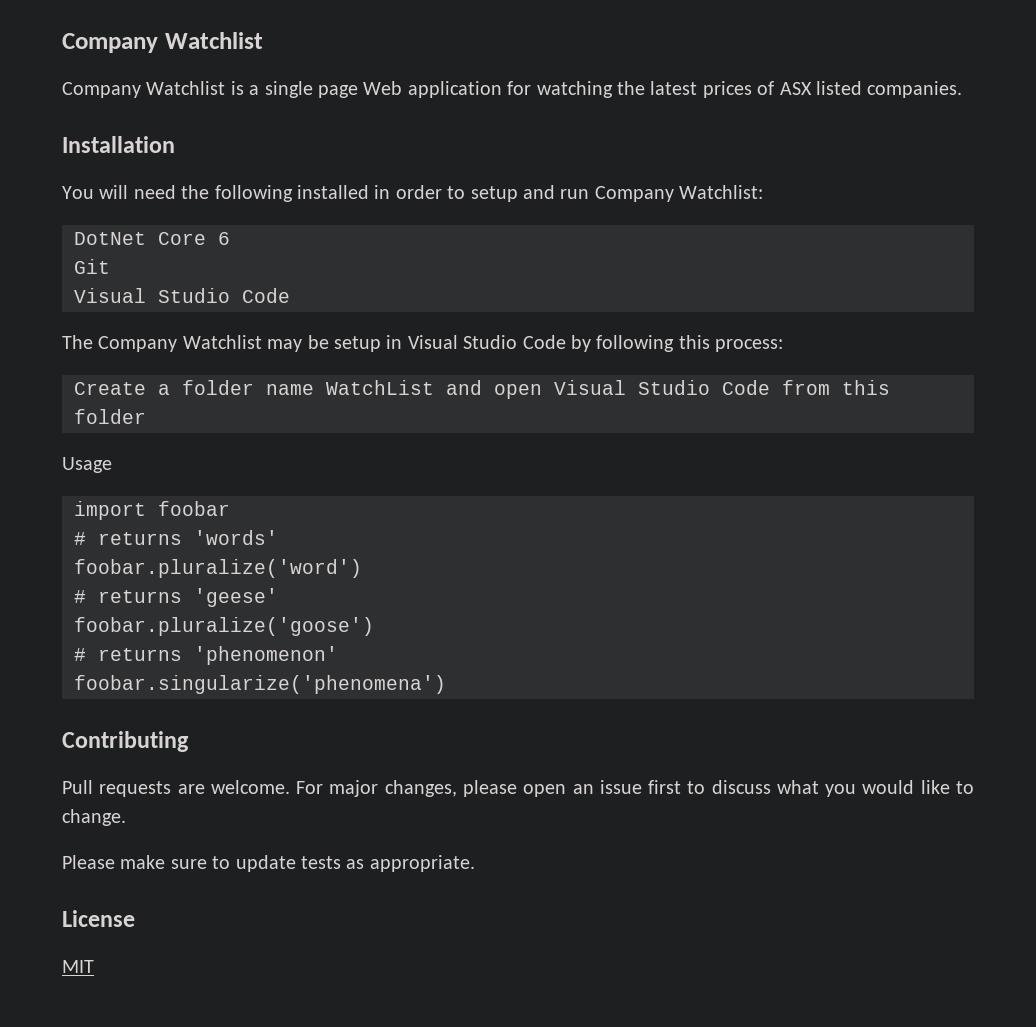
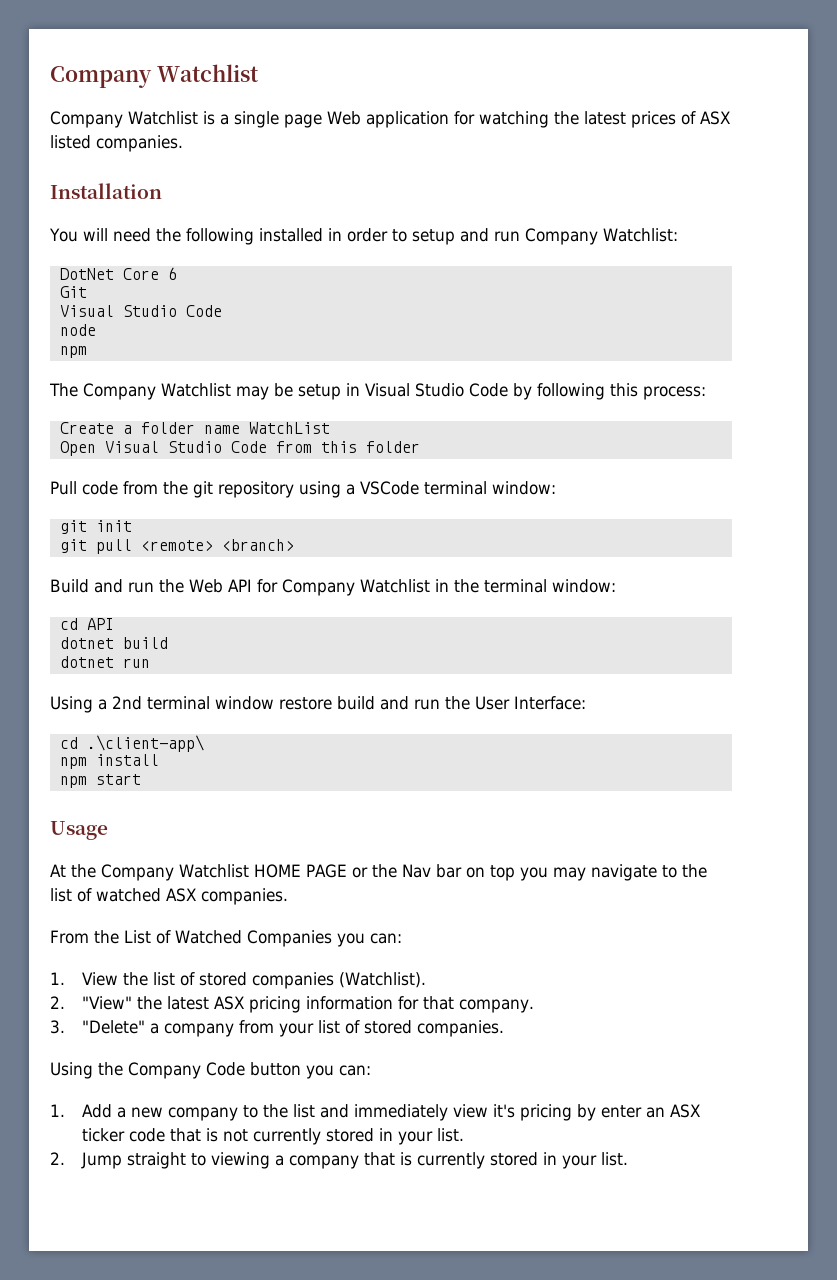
+ node
+ npm
- Create a folder name WatchList and open Visual Studio Code from this folder
+ Create a folder name WatchList
+ Open Visual Studio Code from this folder
+ Pull code from the git repository using a VSCode terminal window:
+ git init
+ git pull <remote> <branch>
+ Build and run the Web API for Company Watchlist in the terminal window:
+ cd API
+ dotnet build
+ dotnet run
+ Using a 2nd terminal window restore build and run the User Interface:
+ cd .\client-app\
+ npm install
+ npm start
  Usage
- import foobar
- # returns 'words'
- foobar.pluralize('word')
- # returns 'geese'
- foobar.pluralize('goose')
- # returns 'phenomenon'
- foobar.singularize('phenomena')
- Contributing
- Pull requests are welcome. For major changes, please open an issue first to discuss what you would like to change.
- Please make sure to update tests as appropriate.
- License
- MIT
+ At the Company Watchlist HOME PAGE or the Nav bar on top you may navigate to the list of watched ASX companies.
+ From the List of Watched Companies you can:
+ 1. View the list of stored companies (Watchlist).
+ 2. "View" the latest ASX pricing information for that company.
+ 3. "Delete" a company from your list of stored companies.
+ Using the Company Code button you can:
+ 1. Add a new company to the list and immediately view it's pricing by enter an ASX ticker code that is not currently stored in your list.
+ 2. Jump straight to viewing a company that is currently stored in your list.

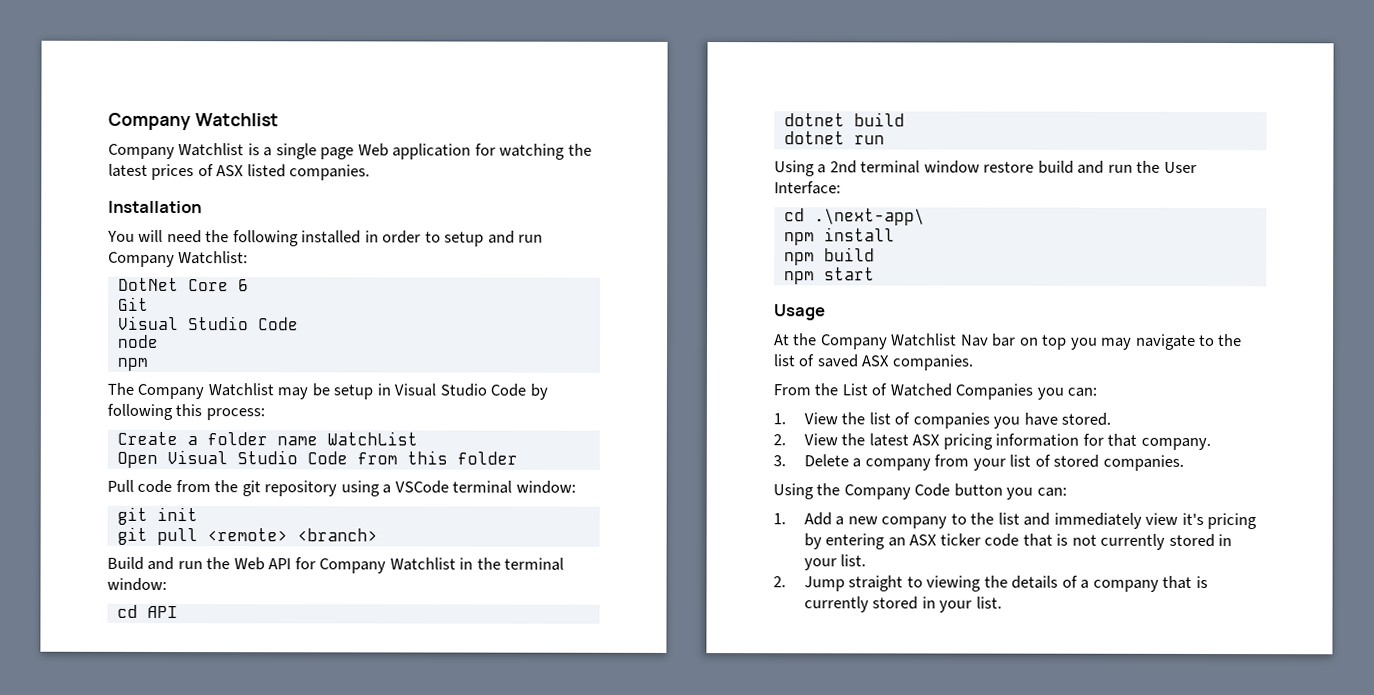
- cd .\client-app\
+ cd .\next-app\
+ npm build
- At the Company Watchlist HOME PAGE or the Nav bar on top you may navigate to the list of watched ASX companies.
+ At the Company Watchlist Nav bar on top you may navigate to the list of saved ASX companies.
- 1. View the list of stored companies (Watchlist).
- 2. "View" the latest ASX pricing information for that company.
+ 1. View the list of companies you have stored.
+ 2. View the latest ASX pricing information for that company.
- 3. "Delete" a company from your list of stored companies.
+ 3. Delete a company from your list of stored companies.
- 1. Add a new company to the list and immediately view it's pricing by enter an ASX ticker code that is not currently stored in your list.
+ 1. Add a new company to the list and immediately view it's pricing by entering an ASX ticker code that is not currently stored in your list.
- 2. Jump straight to viewing a company that is currently stored in your list.
+ 2. Jump straight to viewing the details of a company that is currently stored in your list.

